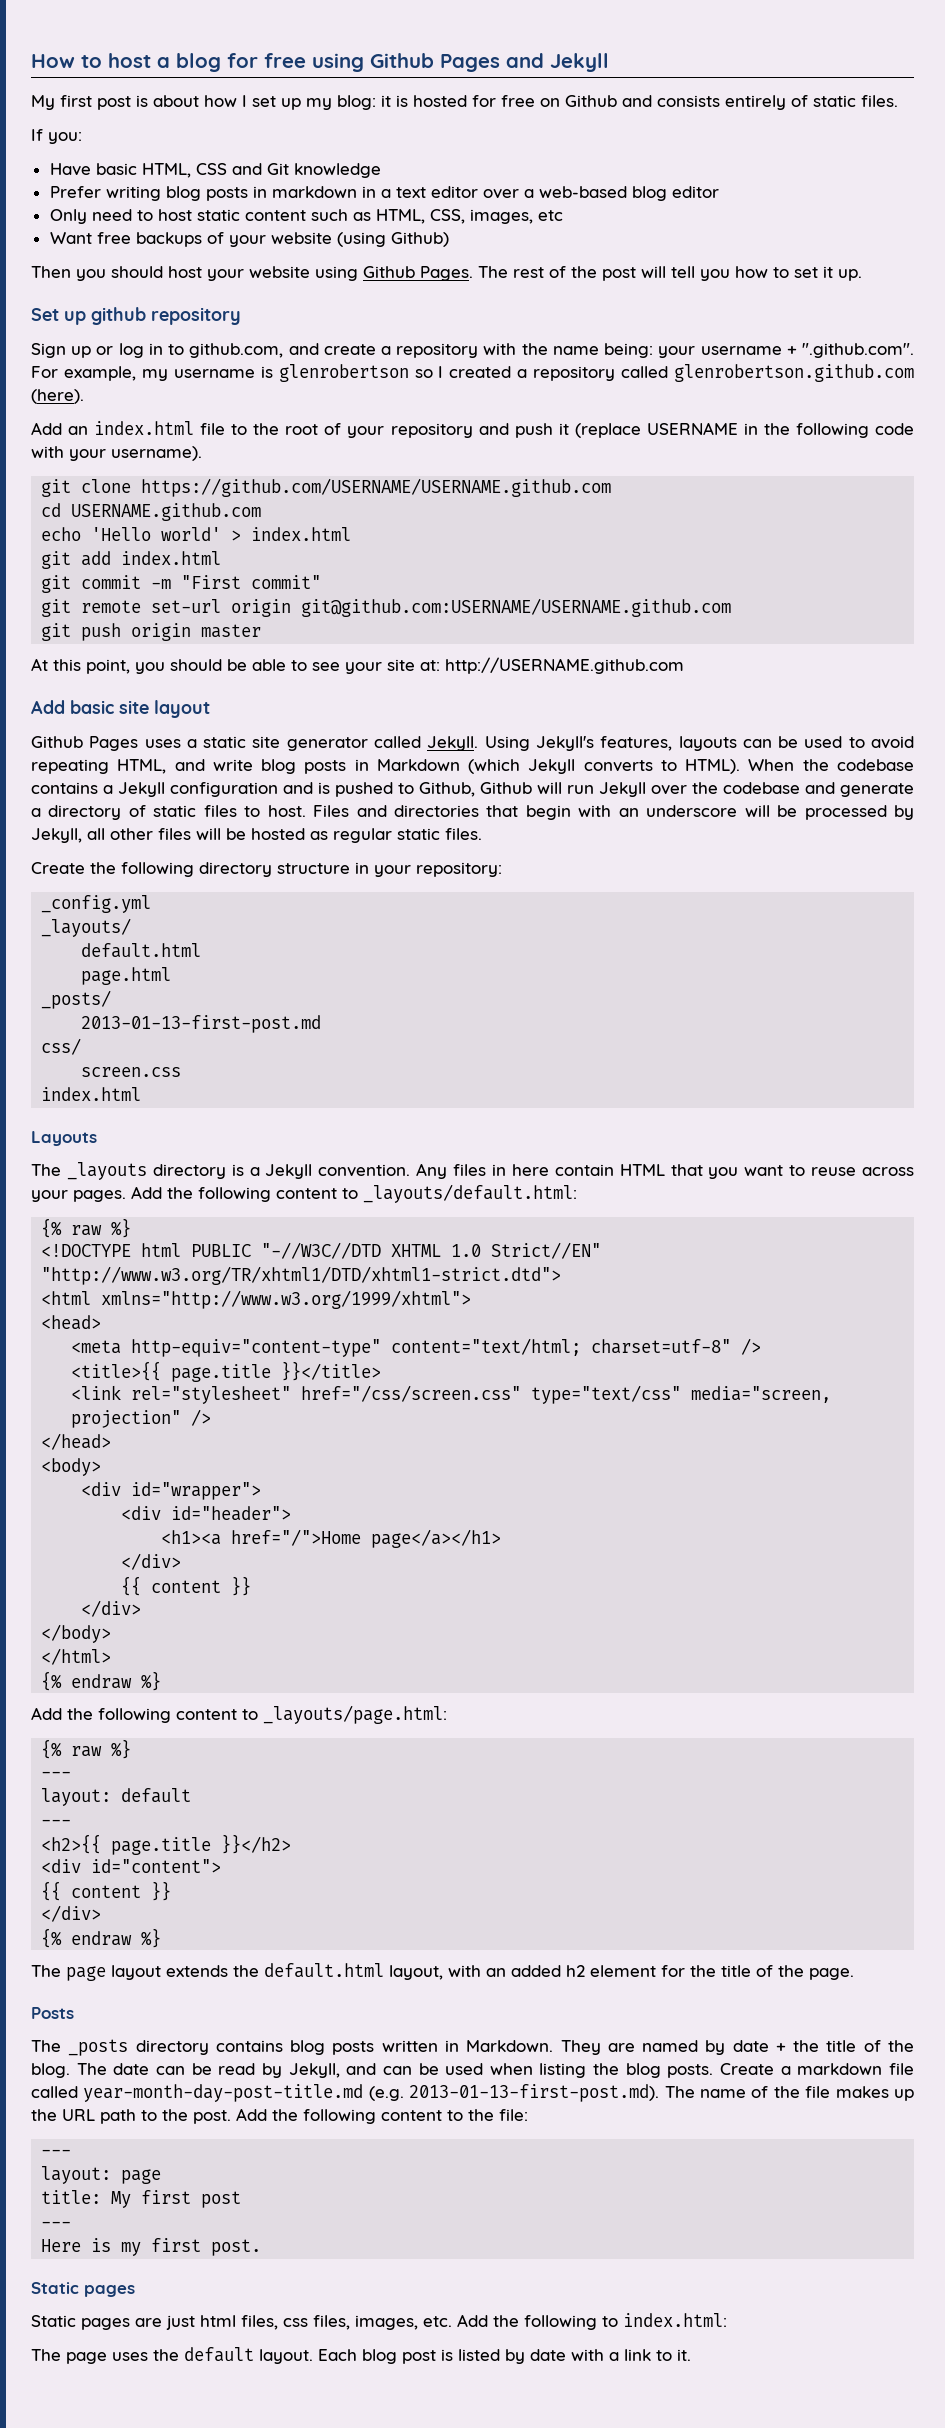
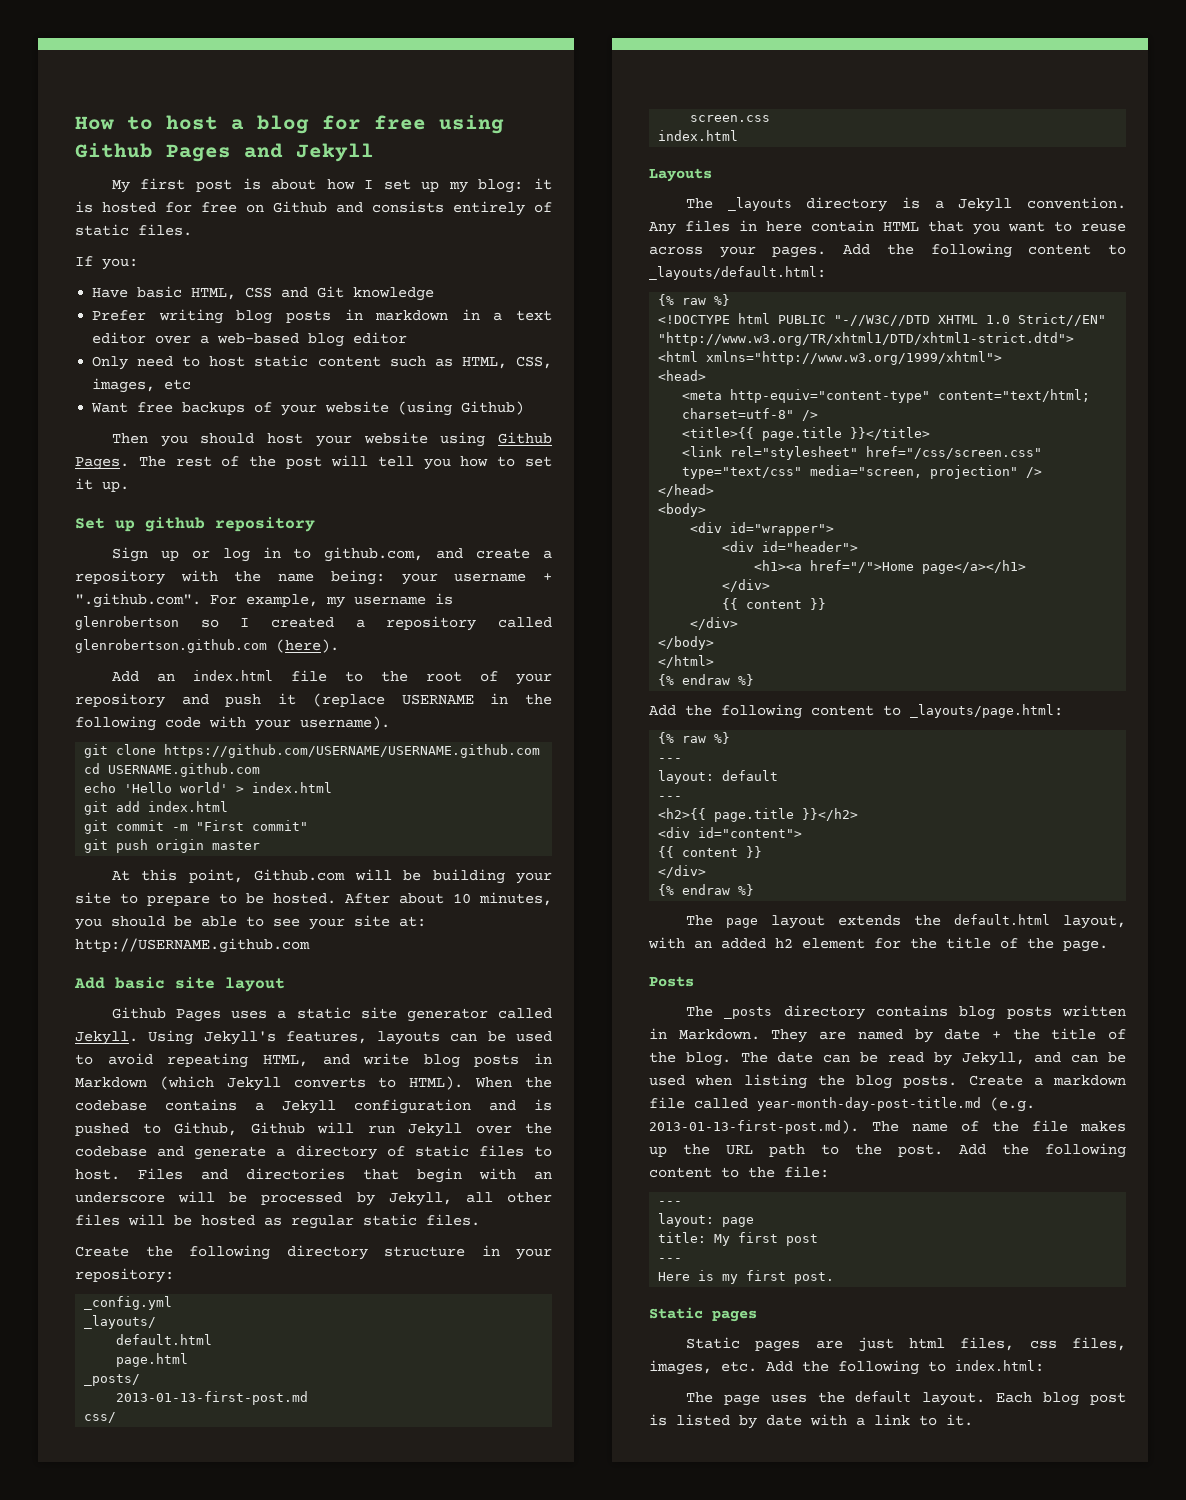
- git remote set-url origin git@github.com:USERNAME/USERNAME.github.com
- At this point, you should be able to see your site at: http://USERNAME.github.com
+ At this point, Github.com will be building your site to prepare to be hosted. After about 10 minutes, you should be able to see your site at: http://USERNAME.github.com

